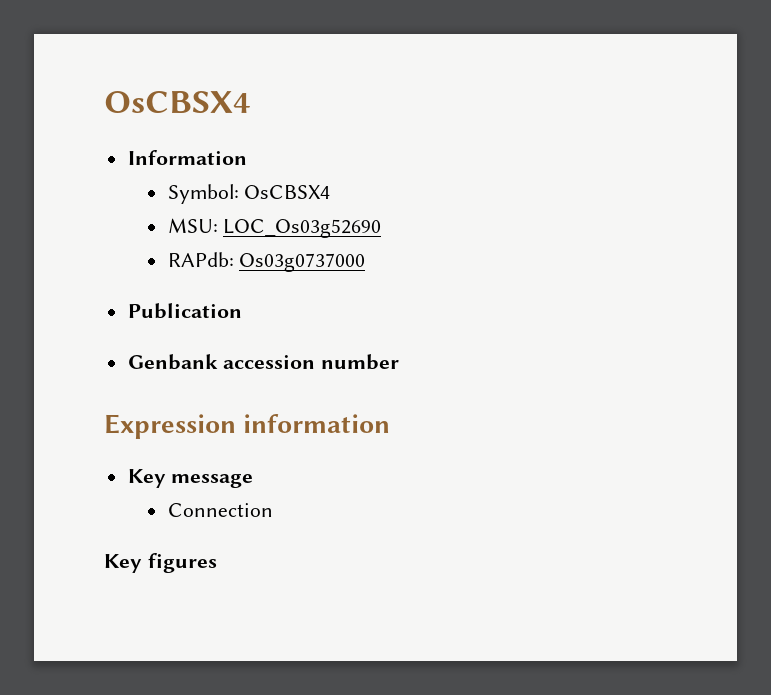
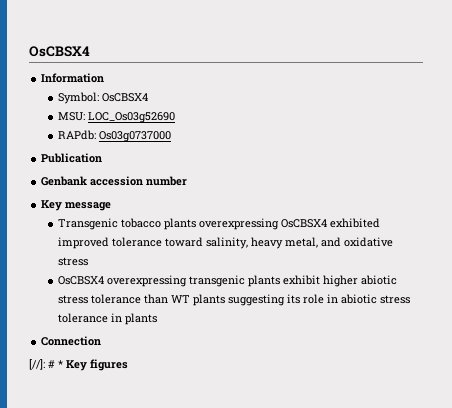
- Expression information
+ Transgenic tobacco plants overexpressing OsCBSX4 exhibited improved tolerance toward salinity, heavy metal, and oxidative stress
+ OsCBSX4 overexpressing transgenic plants exhibit higher abiotic stress tolerance than WT plants suggesting its role in abiotic stress tolerance in plants
  Connection
- Key figures
+ [//]: # * Key figures

